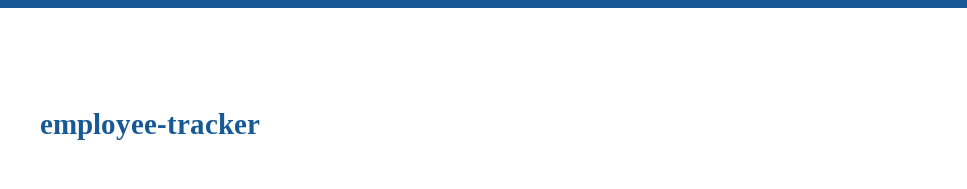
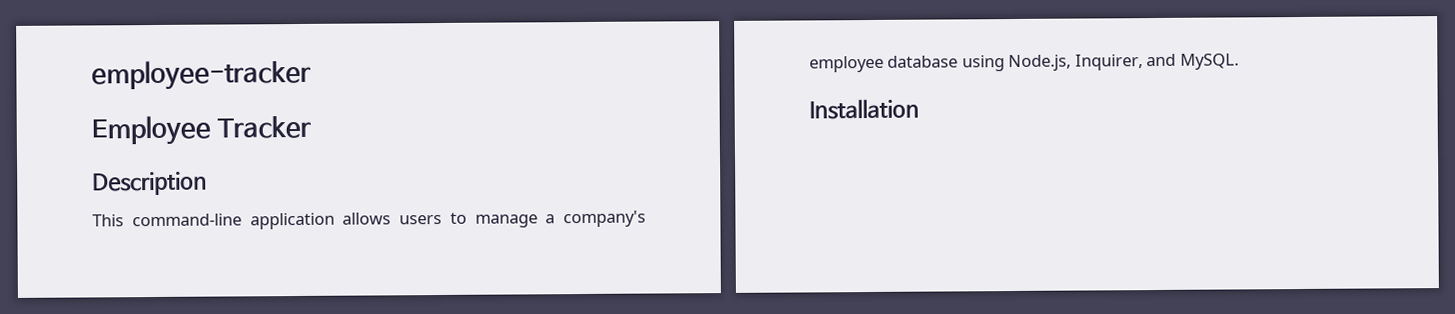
+ Employee Tracker
+ Description
+ This command-line application allows users to manage a company's employee database using Node.js, Inquirer, and MySQL.
+ Installation

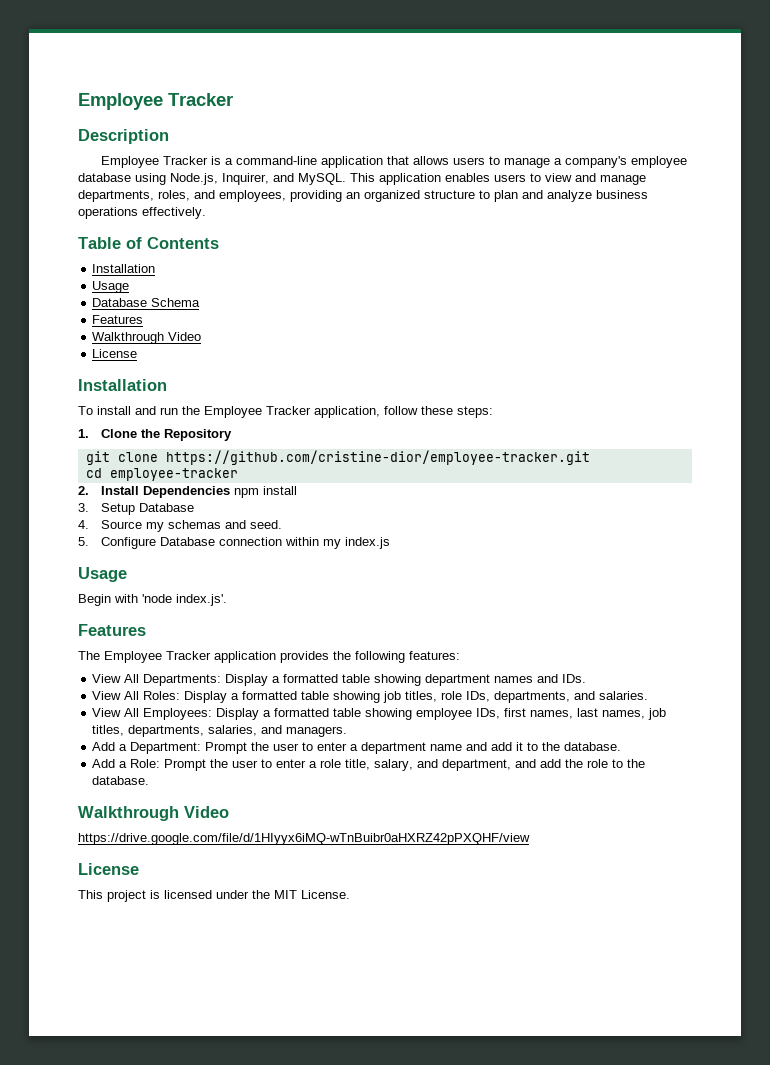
- employee-tracker
- This command-line application allows users to manage a company's employee database using Node.js, Inquirer, and MySQL.
+ Employee Tracker is a command-line application that allows users to manage a company's employee database using Node.js, Inquirer, and MySQL. This application enables users to view and manage departments, roles, and employees, providing an organized structure to plan and analyze business operations effectively.
+ Table of Contents
  Installation
+ Usage
+ Database Schema
+ Features
+ Walkthrough Video
+ License
+ Installation
+ To install and run the Employee Tracker application, follow these steps:
+ 1. Clone the Repository
+ git clone https://github.com/cristine-dior/employee-tracker.git
+ cd employee-tracker
+ 2. Install Dependencies npm install
+ 3. Setup Database
+ 4. Source my schemas and seed.
+ 5. Configure Database connection within my index.js
+ Usage
+ Begin with 'node index.js'.
+ Features
+ The Employee Tracker application provides the following features:
+ View All Departments: Display a formatted table showing department names and IDs.
+ View All Roles: Display a formatted table showing job titles, role IDs, departments, and salaries.
+ View All Employees: Display a formatted table showing employee IDs, first names, last names, job titles, departments, salaries, and managers.
+ Add a Department: Prompt the user to enter a department name and add it to the database.
+ Add a Role: Prompt the user to enter a role title, salary, and department, and add the role to the database.
+ Walkthrough Video
+ https://drive.google.com/file/d/1HIyyx6iMQ-wTnBuibr0aHXRZ42pPXQHF/view
+ License
+ This project is licensed under the MIT License.

